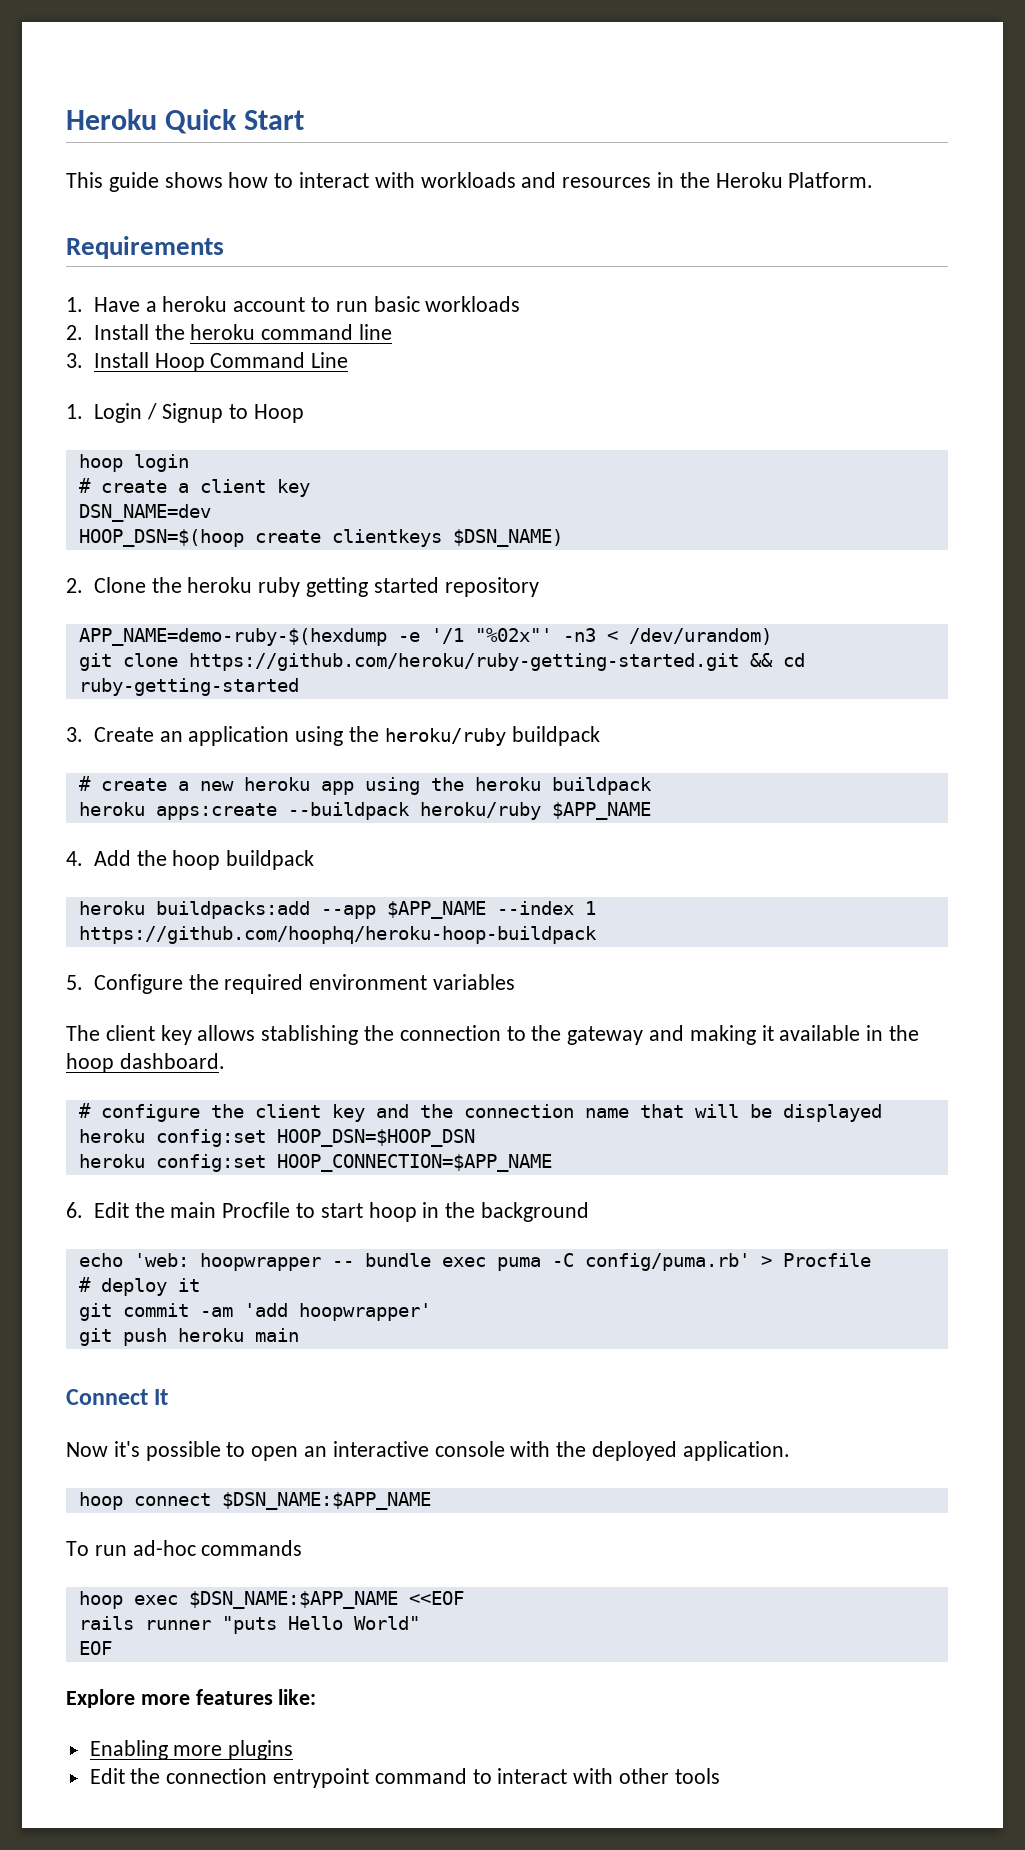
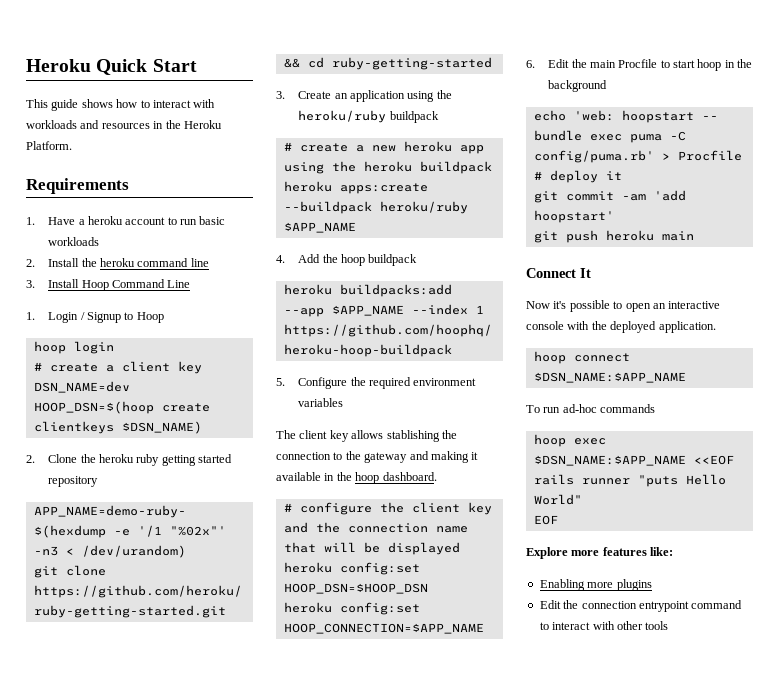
- echo 'web: hoopwrapper -- bundle exec puma -C config/puma.rb' > Procfile
+ echo 'web: hoopstart -- bundle exec puma -C config/puma.rb' > Procfile
- git commit -am 'add hoopwrapper'
+ git commit -am 'add hoopstart'

